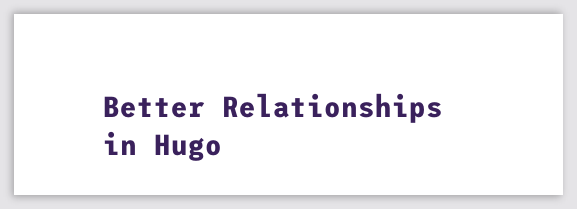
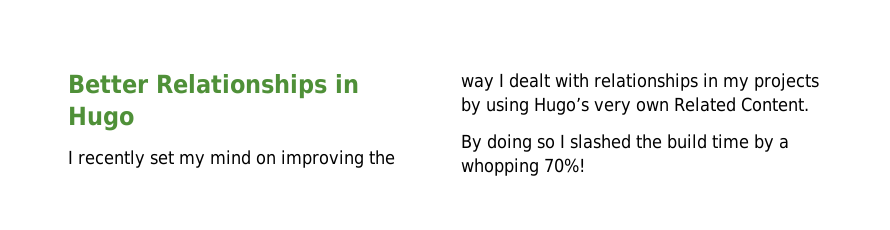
+ I recently set my mind on improving the way I dealt with relationships in my projects by using Hugo’s very own Related Content.
+ By doing so I slashed the build time by a whopping 70%!

